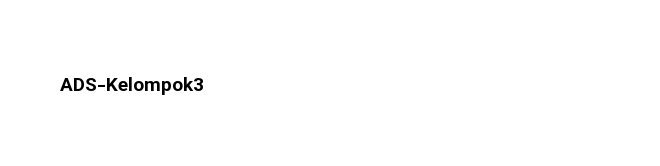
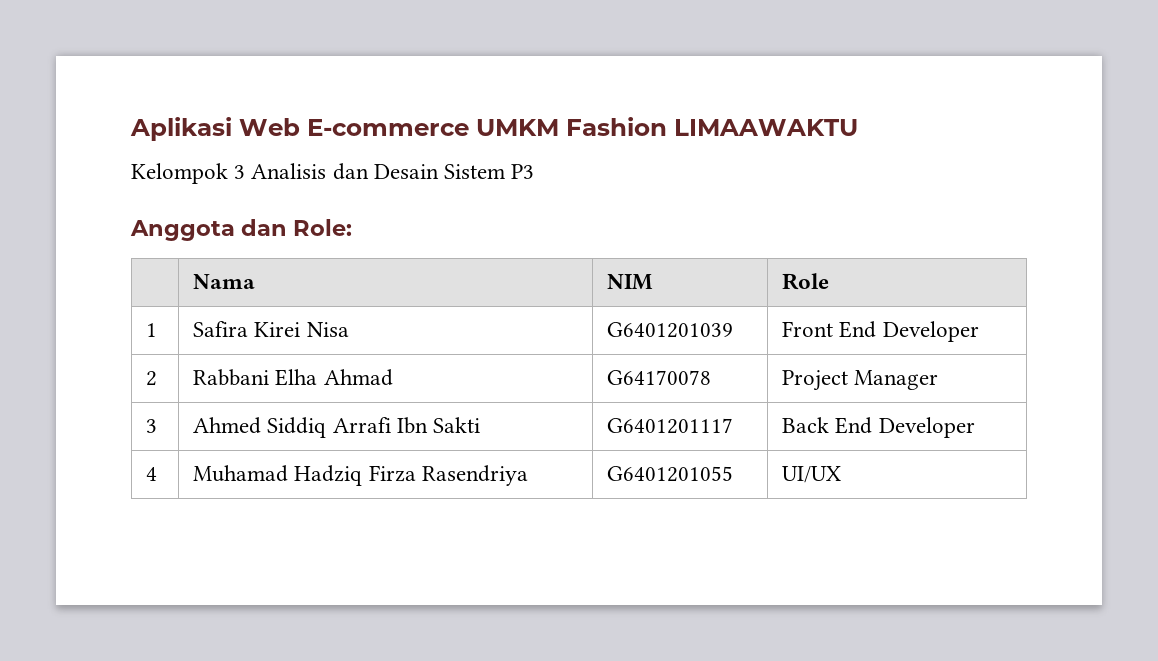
- ADS-Kelompok3
+ Aplikasi Web E-commerce UMKM Fashion LIMAAWAKTU
+ Kelompok 3 Analisis dan Desain Sistem P3
+ Anggota dan Role:
+ | Nama | NIM | Role
+ 1 | Safira Kirei Nisa | G6401201039 | Front End Developer
+ 2 | Rabbani Elha Ahmad | G64170078 | Project Manager
+ 3 | Ahmed Siddiq Arrafi Ibn Sakti | G6401201117 | Back End Developer
+ 4 | Muhamad Hadziq Firza Rasendriya | G6401201055 | UI/UX

